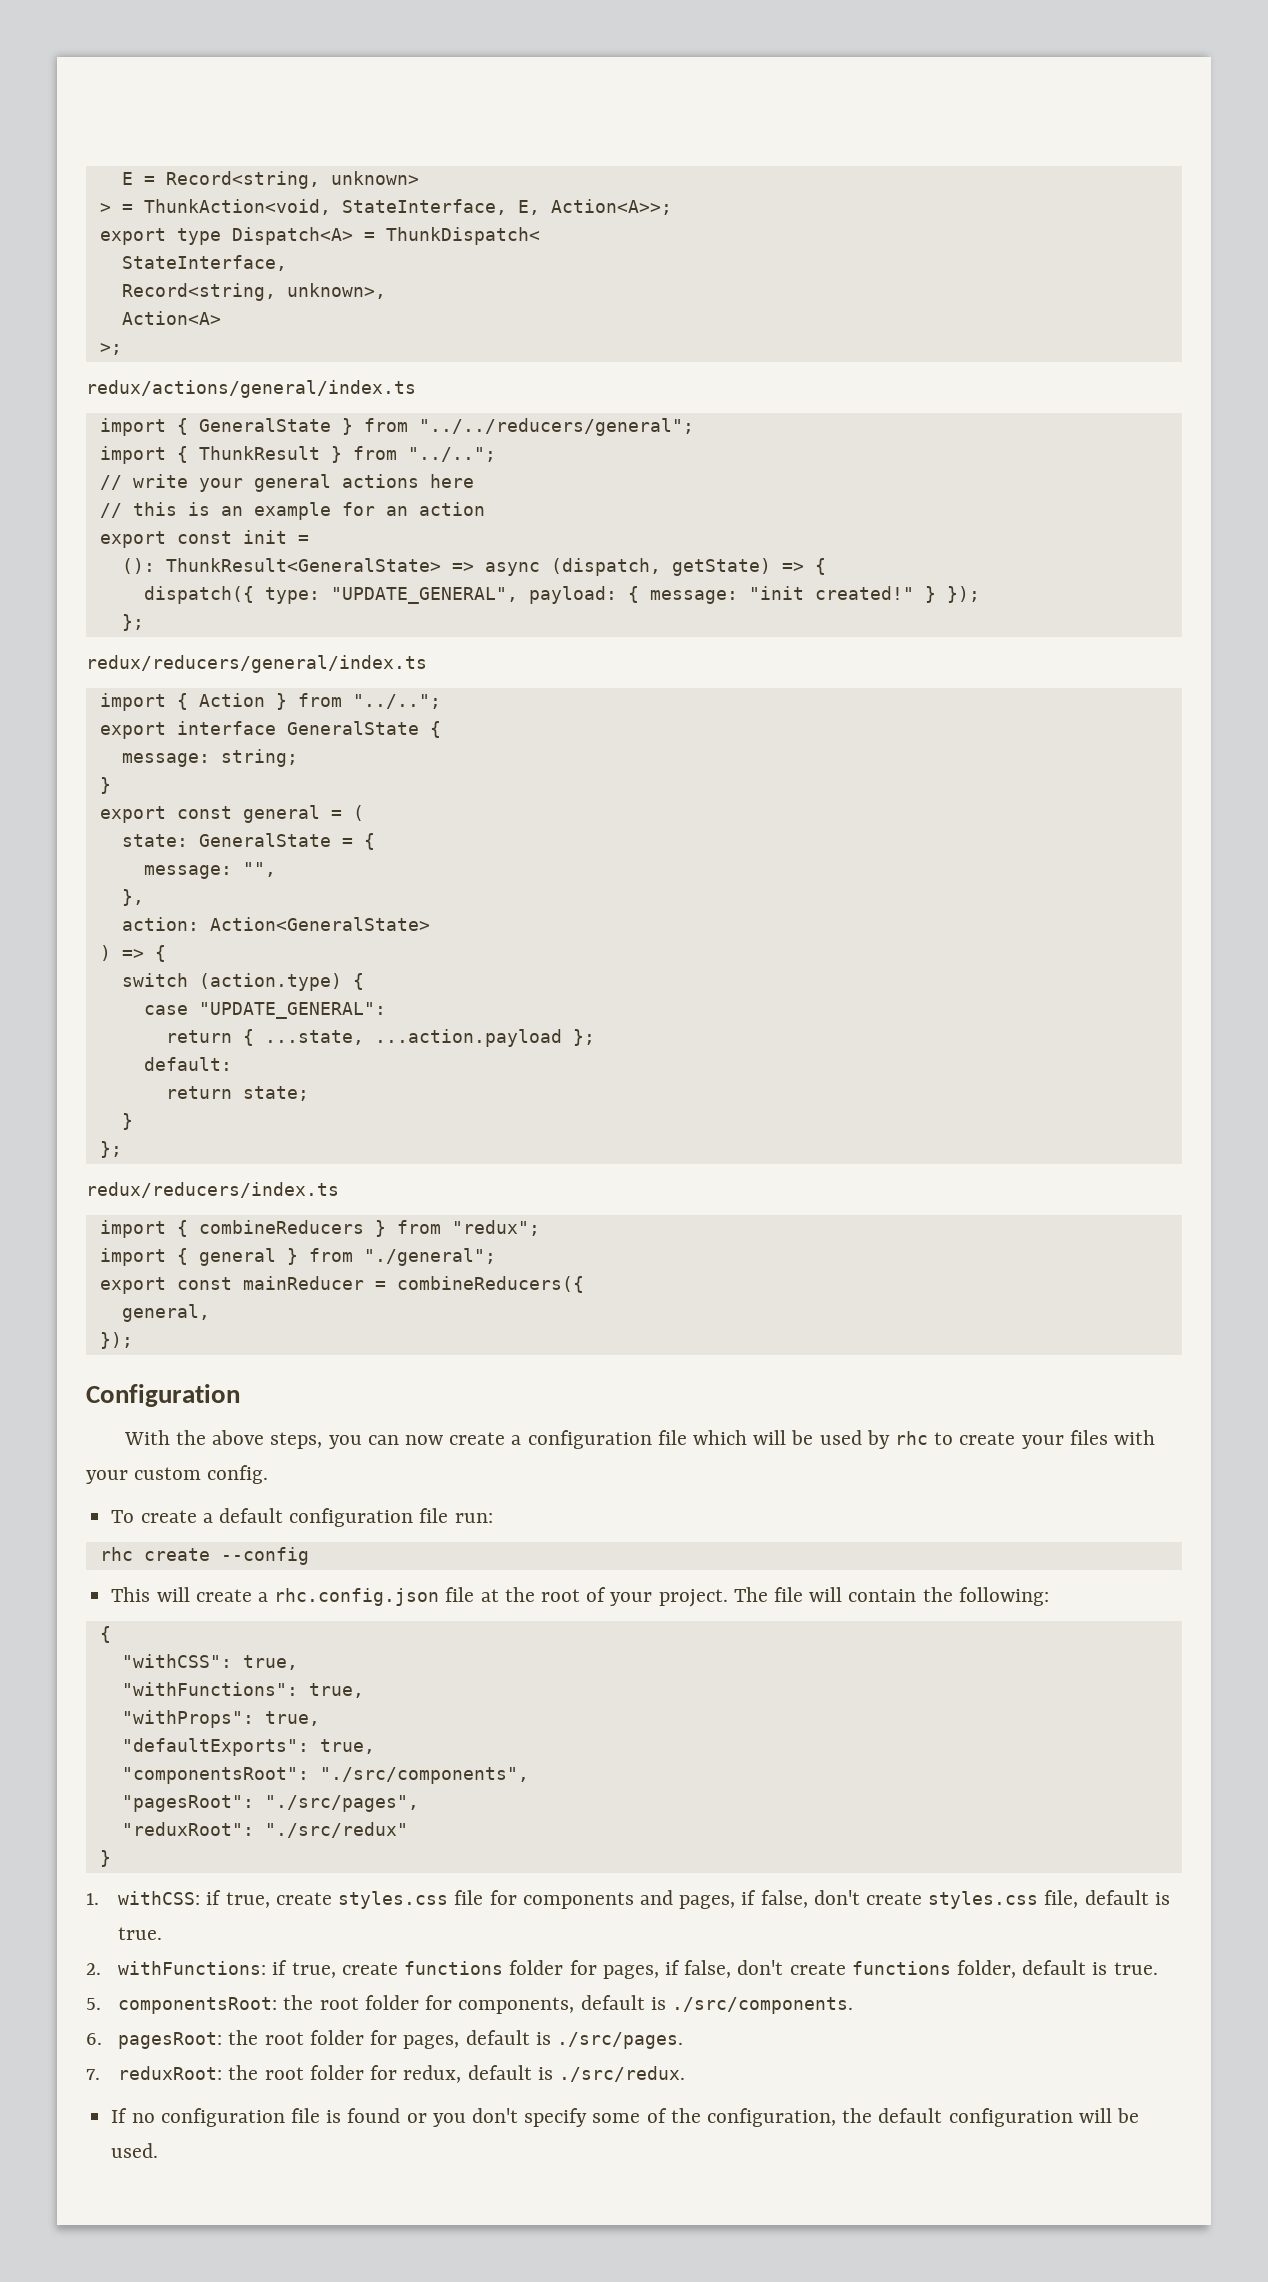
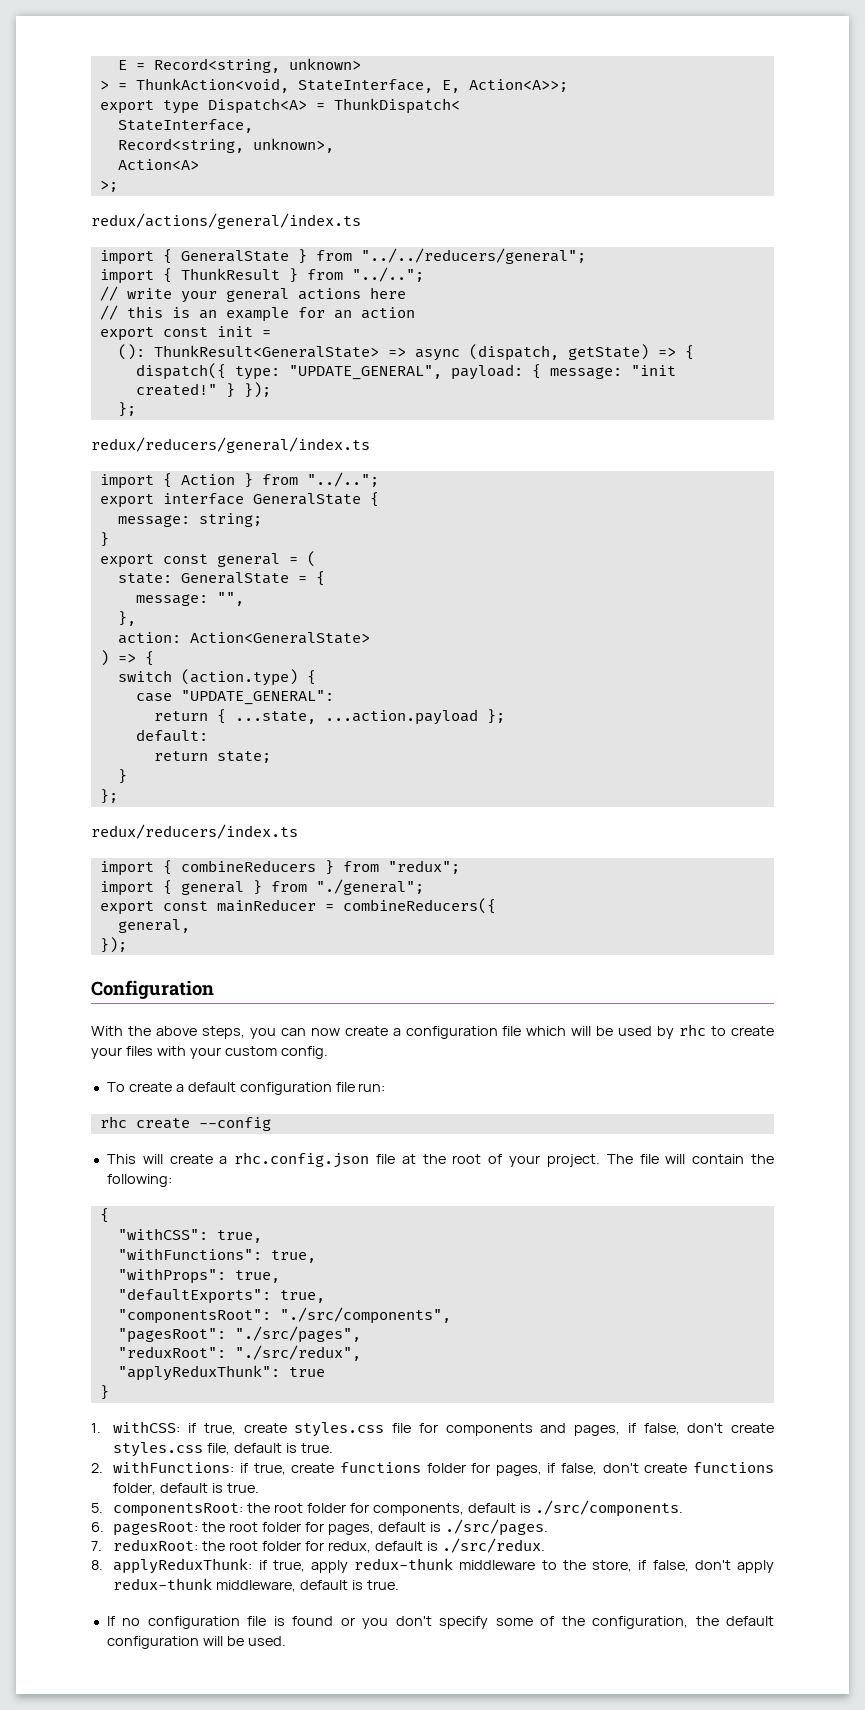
- "reduxRoot": "./src/redux"
+ "reduxRoot": "./src/redux",
+ "applyReduxThunk": true
+ 8. applyReduxThunk: if true, apply redux-thunk middleware to the store, if false, don't apply redux-thunk middleware, default is true.

